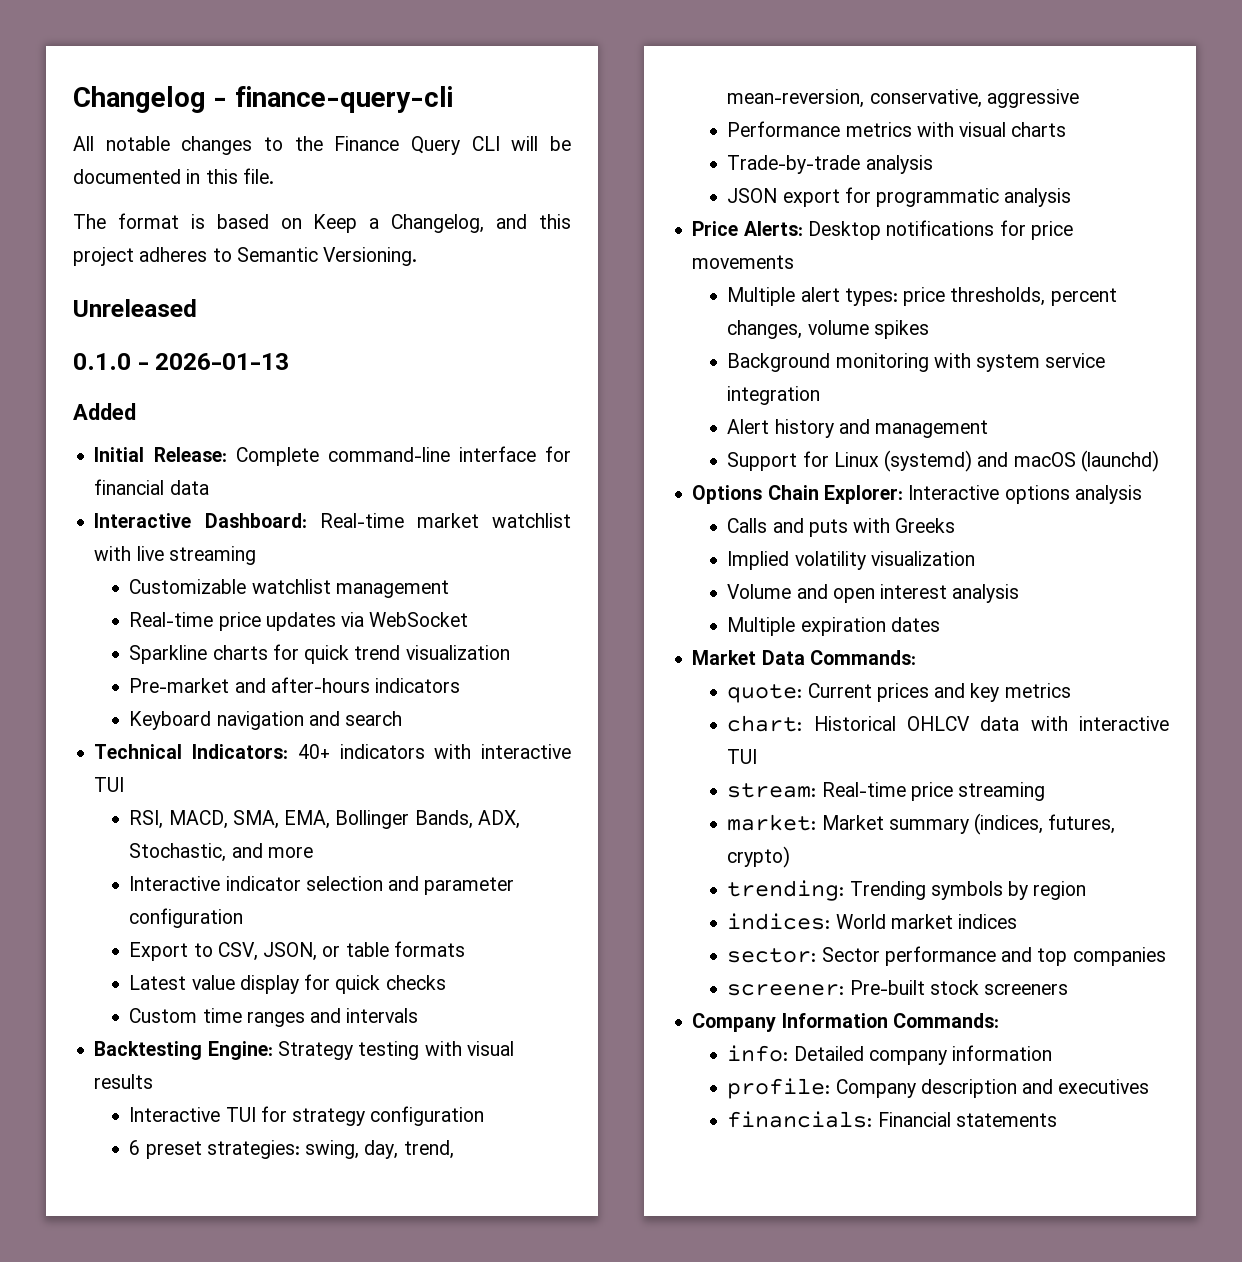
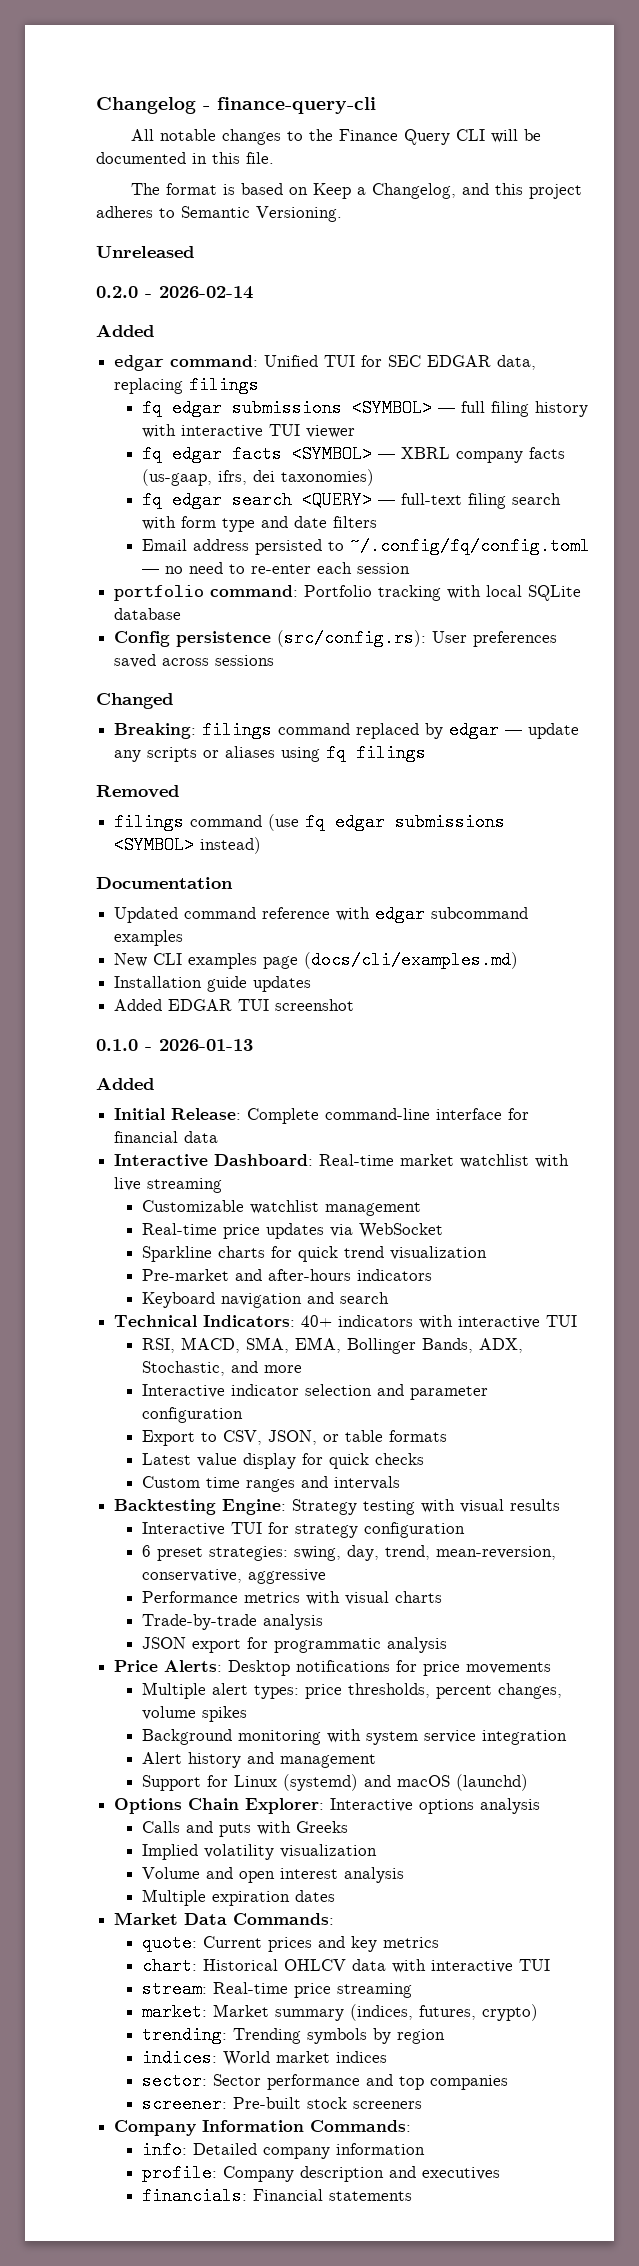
+ 0.2.0 - 2026-02-14
+ Added
+ edgar command: Unified TUI for SEC EDGAR data, replacing filings
+ fq edgar submissions <SYMBOL> — full filing history with interactive TUI viewer
+ fq edgar facts <SYMBOL> — XBRL company facts (us-gaap, ifrs, dei taxonomies)
+ fq edgar search <QUERY> — full-text filing search with form type and date filters
+ Email address persisted to ~/.config/fq/config.toml — no need to re-enter each session
+ portfolio command: Portfolio tracking with local SQLite database
+ Config persistence (src/config.rs): User preferences saved across sessions
+ Changed
+ Breaking: filings command replaced by edgar — update any scripts or aliases using fq filings
+ Removed
+ filings command (use fq edgar submissions <SYMBOL> instead)
+ Documentation
+ Updated command reference with edgar subcommand examples
+ New CLI examples page (docs/cli/examples.md)
+ Installation guide updates
+ Added EDGAR TUI screenshot

